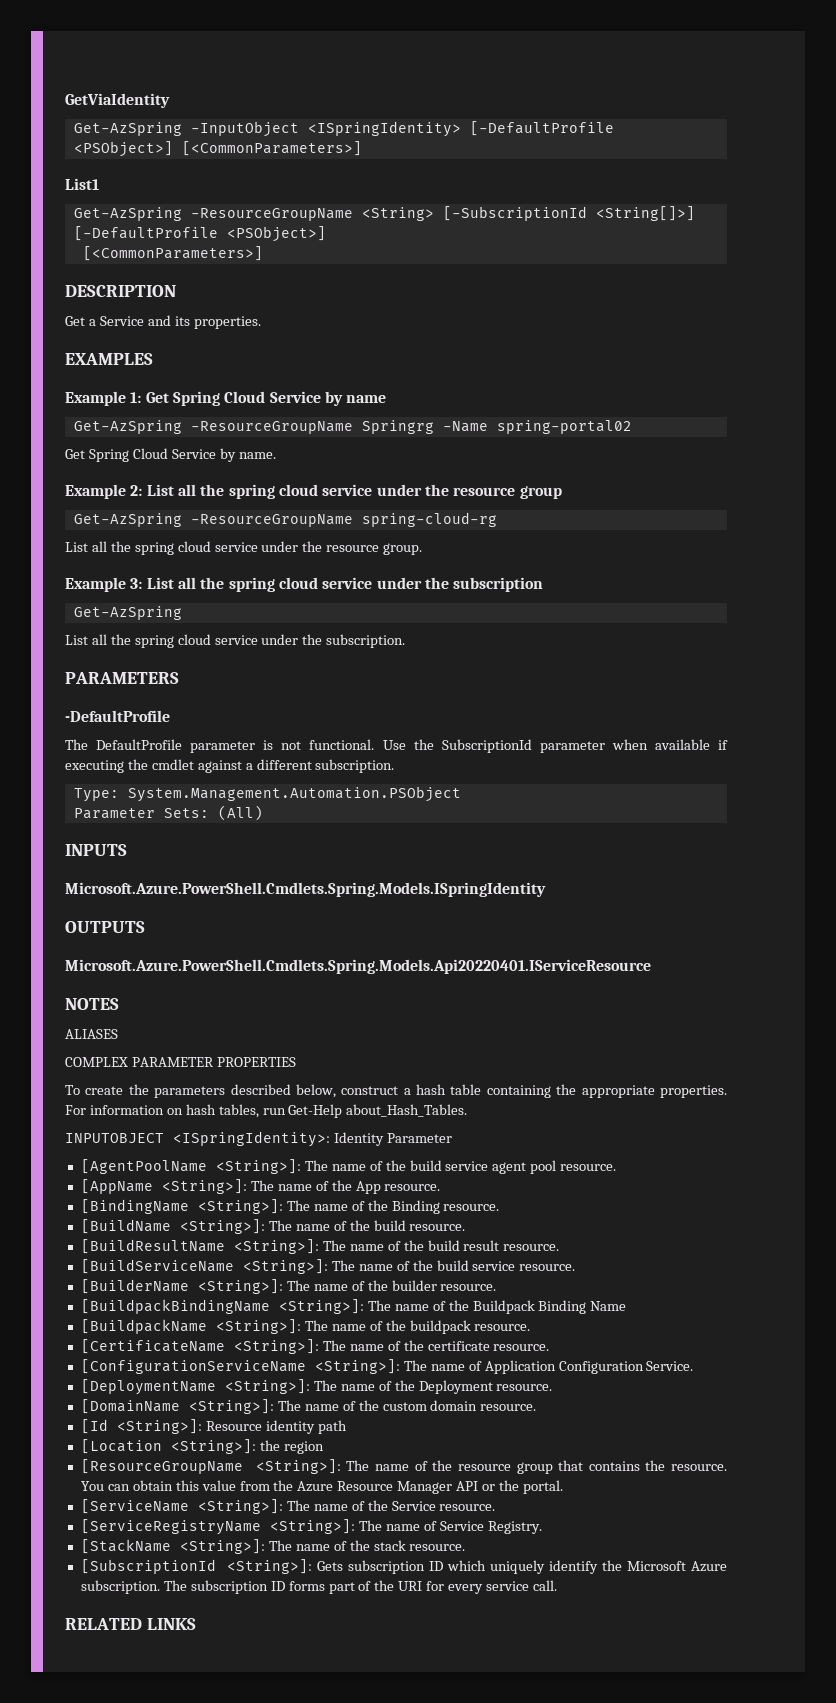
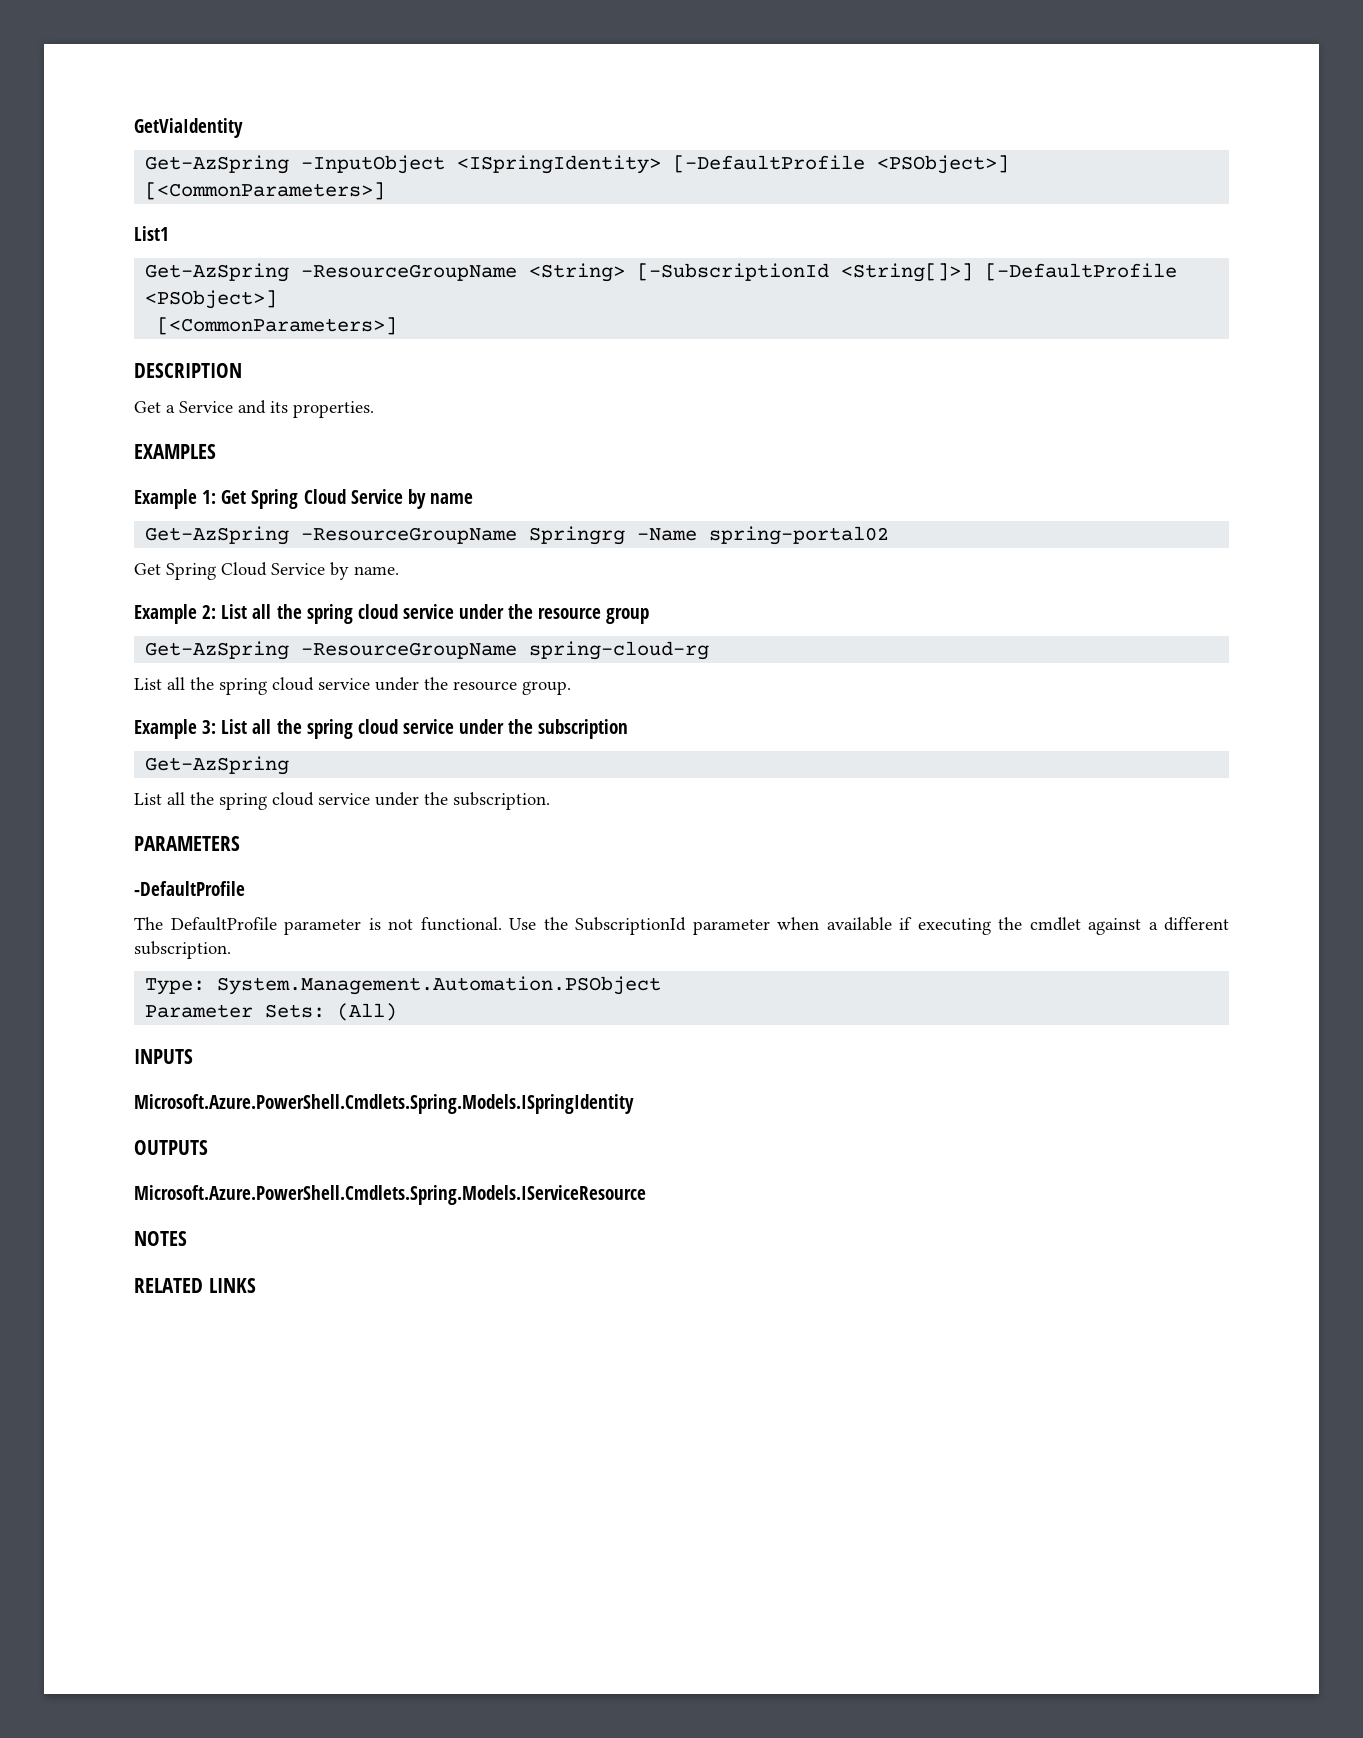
- Microsoft.Azure.PowerShell.Cmdlets.Spring.Models.Api20220401.IServiceResource
+ Microsoft.Azure.PowerShell.Cmdlets.Spring.Models.IServiceResource
- ALIASES
- COMPLEX PARAMETER PROPERTIES
- To create the parameters described below, construct a hash table containing the appropriate properties. For information on hash tables, run Get-Help about_Hash_Tables.
- INPUTOBJECT <ISpringIdentity>: Identity Parameter
- [AgentPoolName <String>]: The name of the build service agent pool resource.
- [AppName <String>]: The name of the App resource.
- [BindingName <String>]: The name of the Binding resource.
- [BuildName <String>]: The name of the build resource.
- [BuildResultName <String>]: The name of the build result resource.
- [BuildServiceName <String>]: The name of the build service resource.
- [BuilderName <String>]: The name of the builder resource.
- [BuildpackBindingName <String>]: The name of the Buildpack Binding Name
- [BuildpackName <String>]: The name of the buildpack resource.
- [CertificateName <String>]: The name of the certificate resource.
- [ConfigurationServiceName <String>]: The name of Application Configuration Service.
- [DeploymentName <String>]: The name of the Deployment resource.
- [DomainName <String>]: The name of the custom domain resource.
- [Id <String>]: Resource identity path
- [Location <String>]: the region
- [ResourceGroupName <String>]: The name of the resource group that contains the resource. You can obtain this value from the Azure Resource Manager API or the portal.
- [ServiceName <String>]: The name of the Service resource.
- [ServiceRegistryName <String>]: The name of Service Registry.
- [StackName <String>]: The name of the stack resource.
- [SubscriptionId <String>]: Gets subscription ID which uniquely identify the Microsoft Azure subscription. The subscription ID forms part of the URI for every service call.

